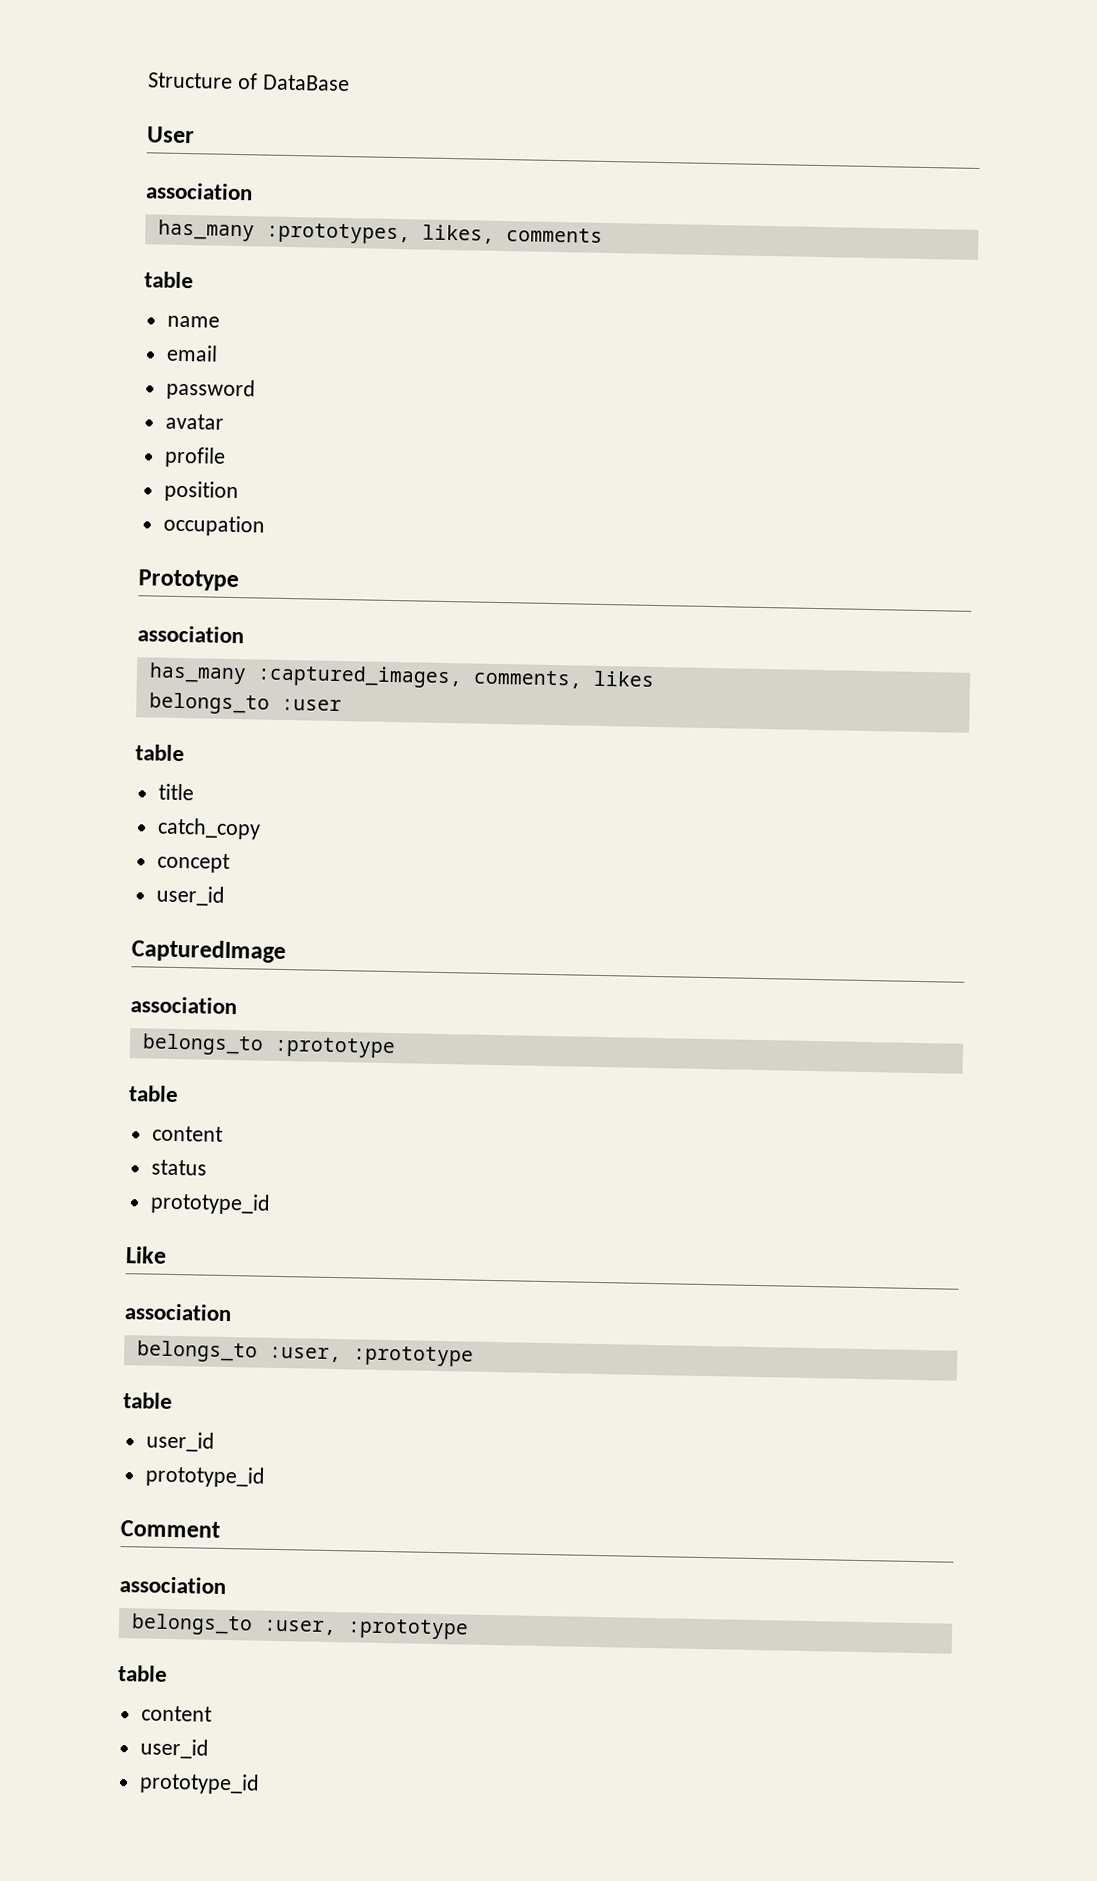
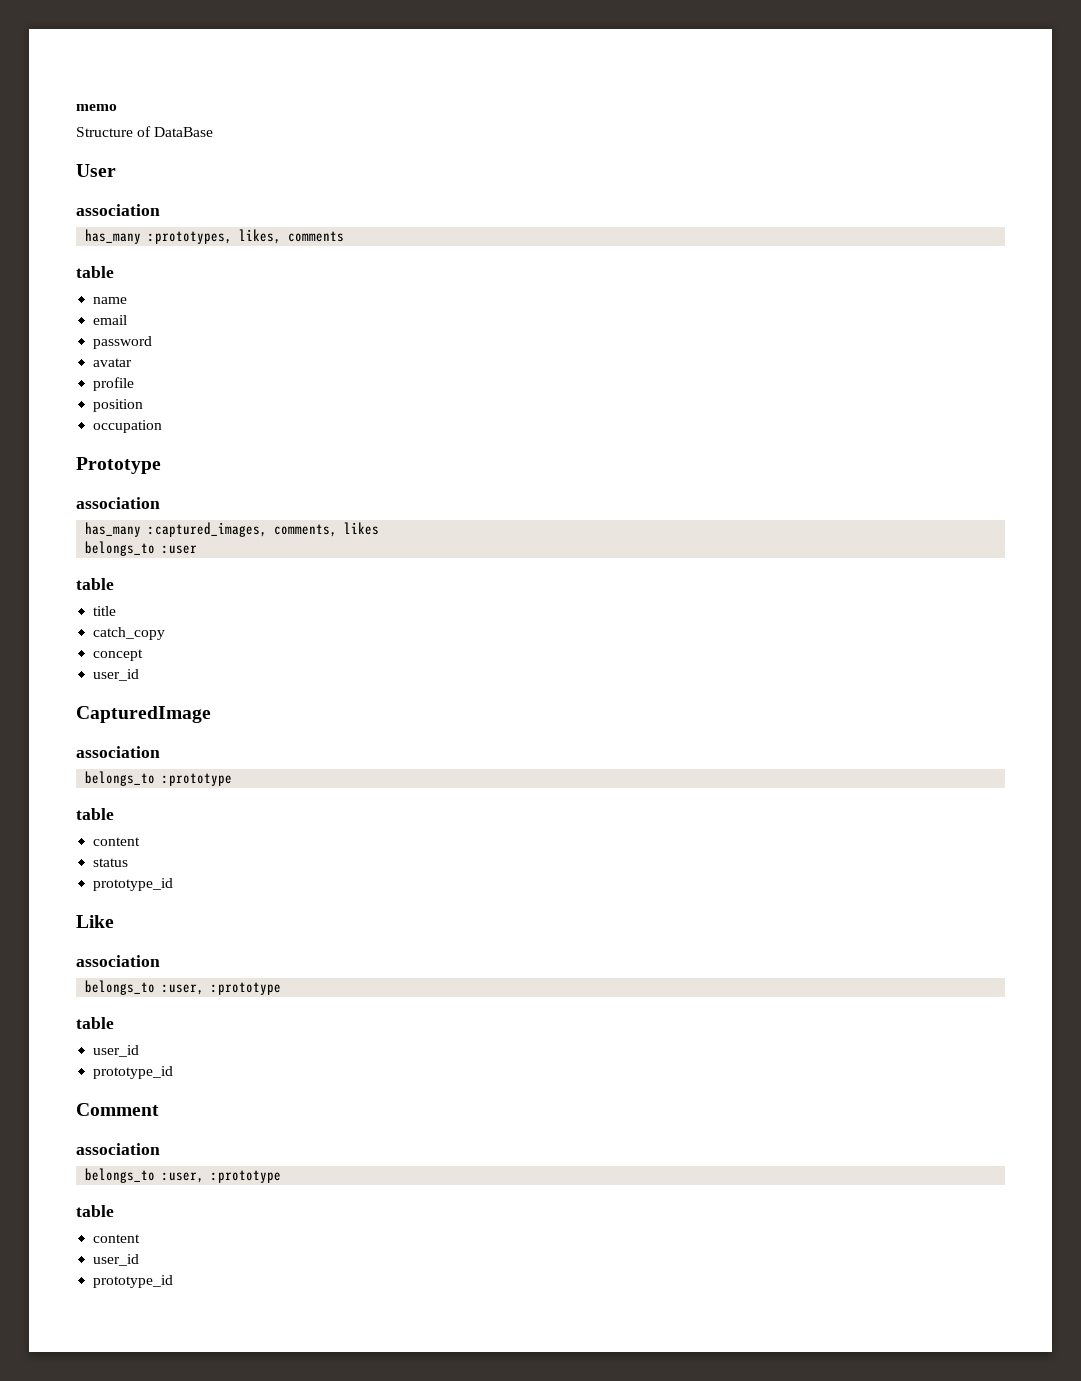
+ memo

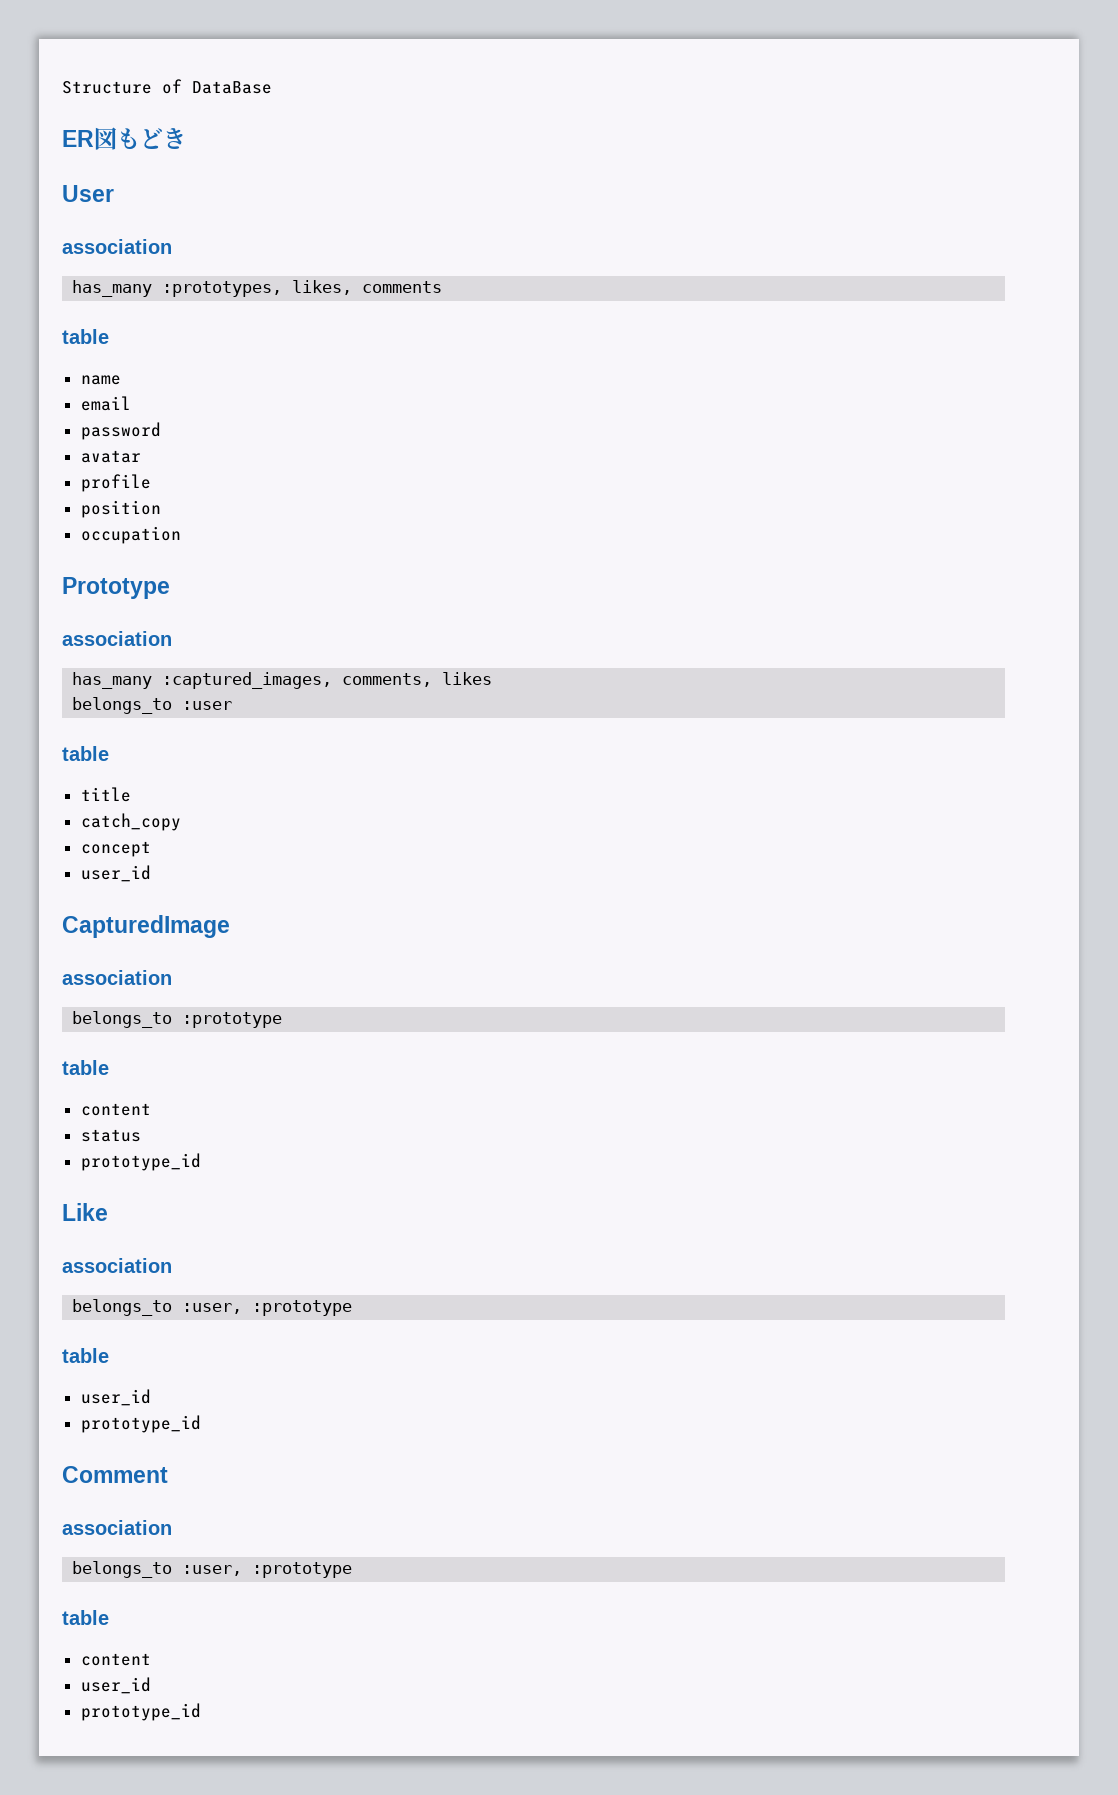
- memo
+ ER図もどき

